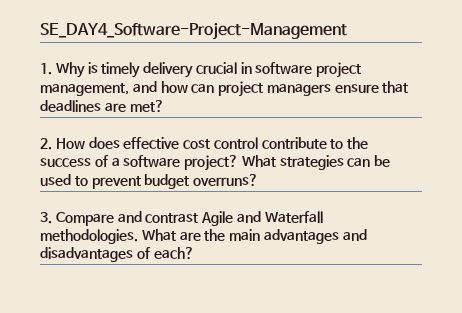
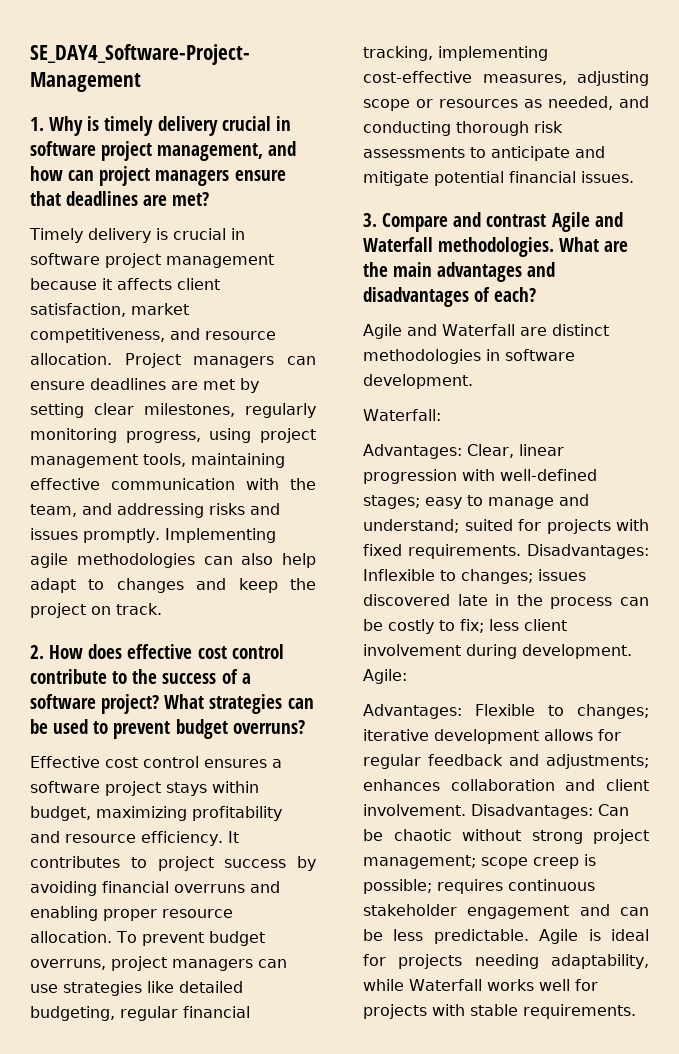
+ Timely delivery is crucial in software project management because it affects client satisfaction, market competitiveness, and resource allocation. Project managers can ensure deadlines are met by setting clear milestones, regularly monitoring progress, using project management tools, maintaining effective communication with the team, and addressing risks and issues promptly. Implementing agile methodologies can also help adapt to changes and keep the project on track.
+ Effective cost control ensures a software project stays within budget, maximizing profitability and resource efficiency. It contributes to project success by avoiding financial overruns and enabling proper resource allocation. To prevent budget overruns, project managers can use strategies like detailed budgeting, regular financial tracking, implementing cost-effective measures, adjusting scope or resources as needed, and conducting thorough risk assessments to anticipate and mitigate potential financial issues.
+ Agile and Waterfall are distinct methodologies in software development.
+ Waterfall:
+ Advantages: Clear, linear progression with well-defined stages; easy to manage and understand; suited for projects with fixed requirements. Disadvantages: Inflexible to changes; issues discovered late in the process can be costly to fix; less client involvement during development. Agile:
+ Advantages: Flexible to changes; iterative development allows for regular feedback and adjustments; enhances collaboration and client involvement. Disadvantages: Can be chaotic without strong project management; scope creep is possible; requires continuous stakeholder engagement and can be less predictable. Agile is ideal for projects needing adaptability, while Waterfall works well for projects with stable requirements.

